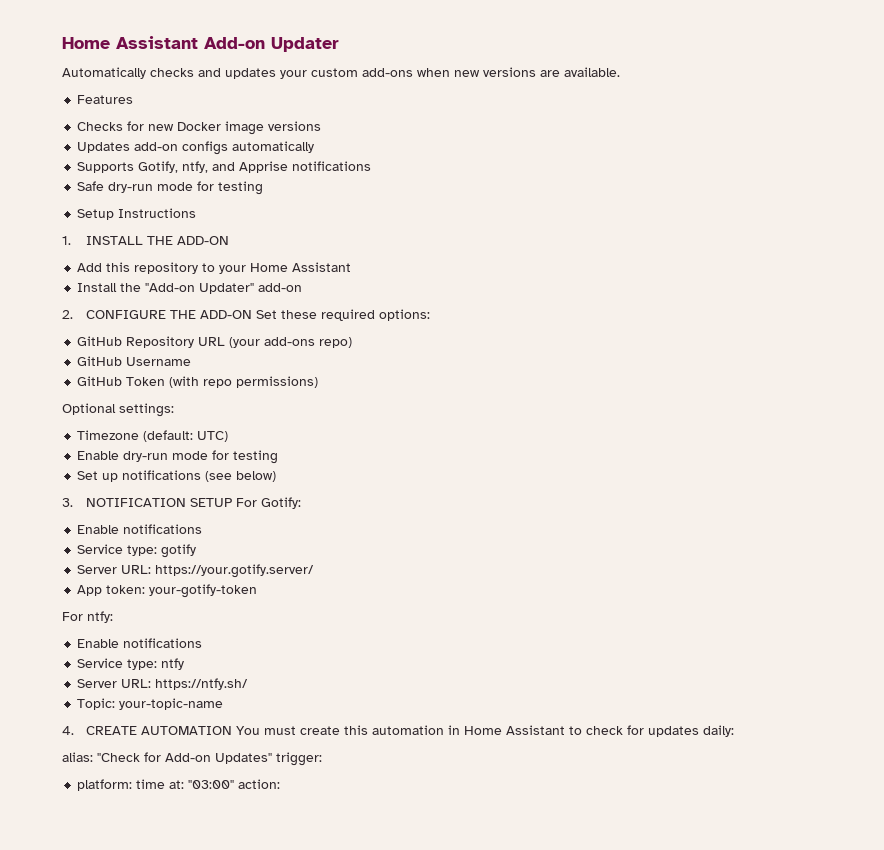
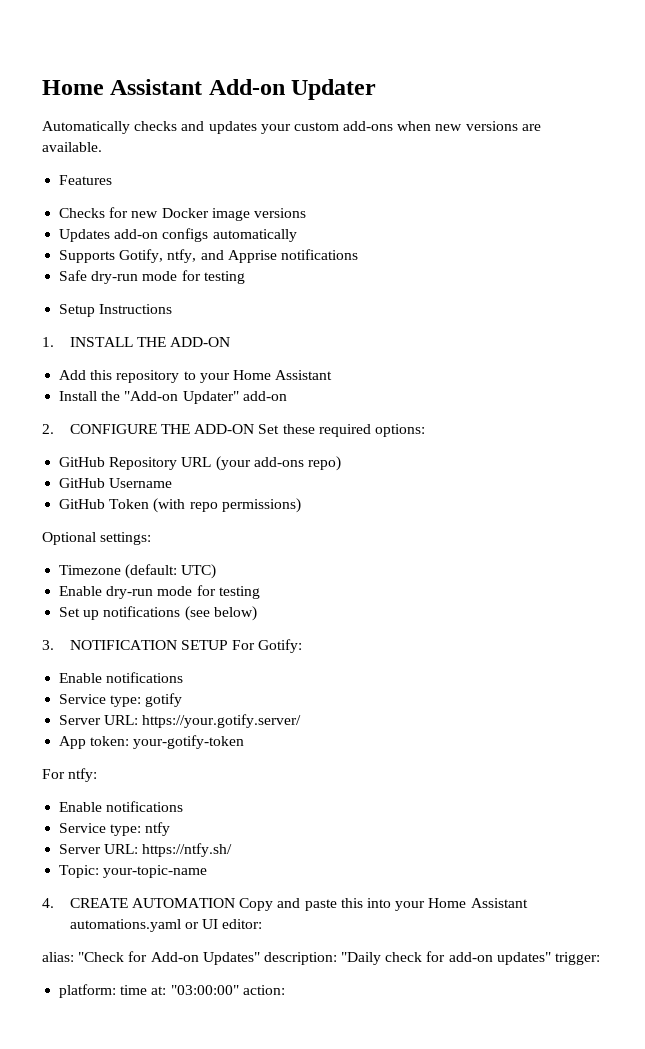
- 4. CREATE AUTOMATION You must create this automation in Home Assistant to check for updates daily:
+ 4. CREATE AUTOMATION Copy and paste this into your Home Assistant automations.yaml or UI editor:
- alias: "Check for Add-on Updates" trigger:
+ alias: "Check for Add-on Updates" description: "Daily check for add-on updates" trigger:
- platform: time at: "03:00" action:
+ platform: time at: "03:00:00" action:

